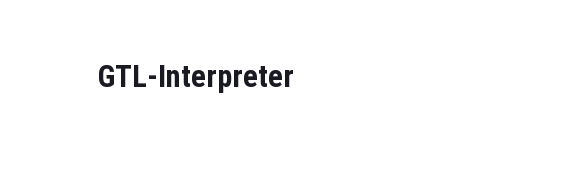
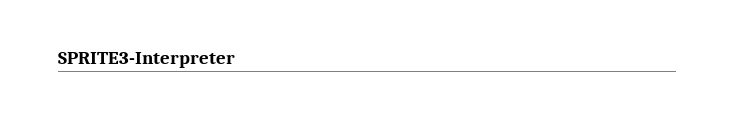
- GTL-Interpreter
+ SPRITE3-Interpreter

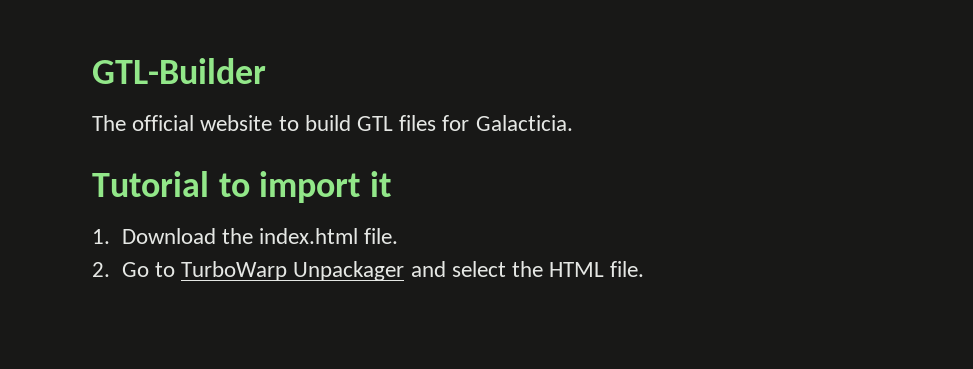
- SPRITE3-Interpreter
+ GTL-Builder
+ The official website to build GTL files for Galacticia.
+ Tutorial to import it
+ 1. Download the index.html file.
+ 2. Go to TurboWarp Unpackager and select the HTML file.

